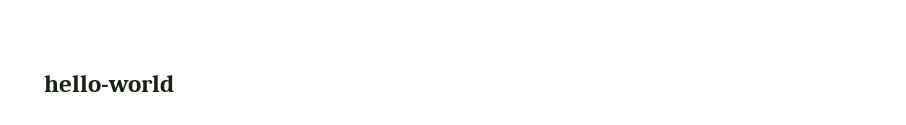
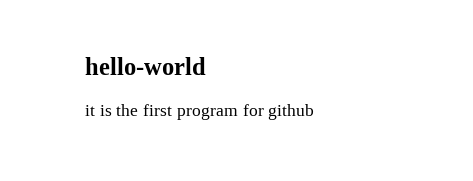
+ it is the first program for github

